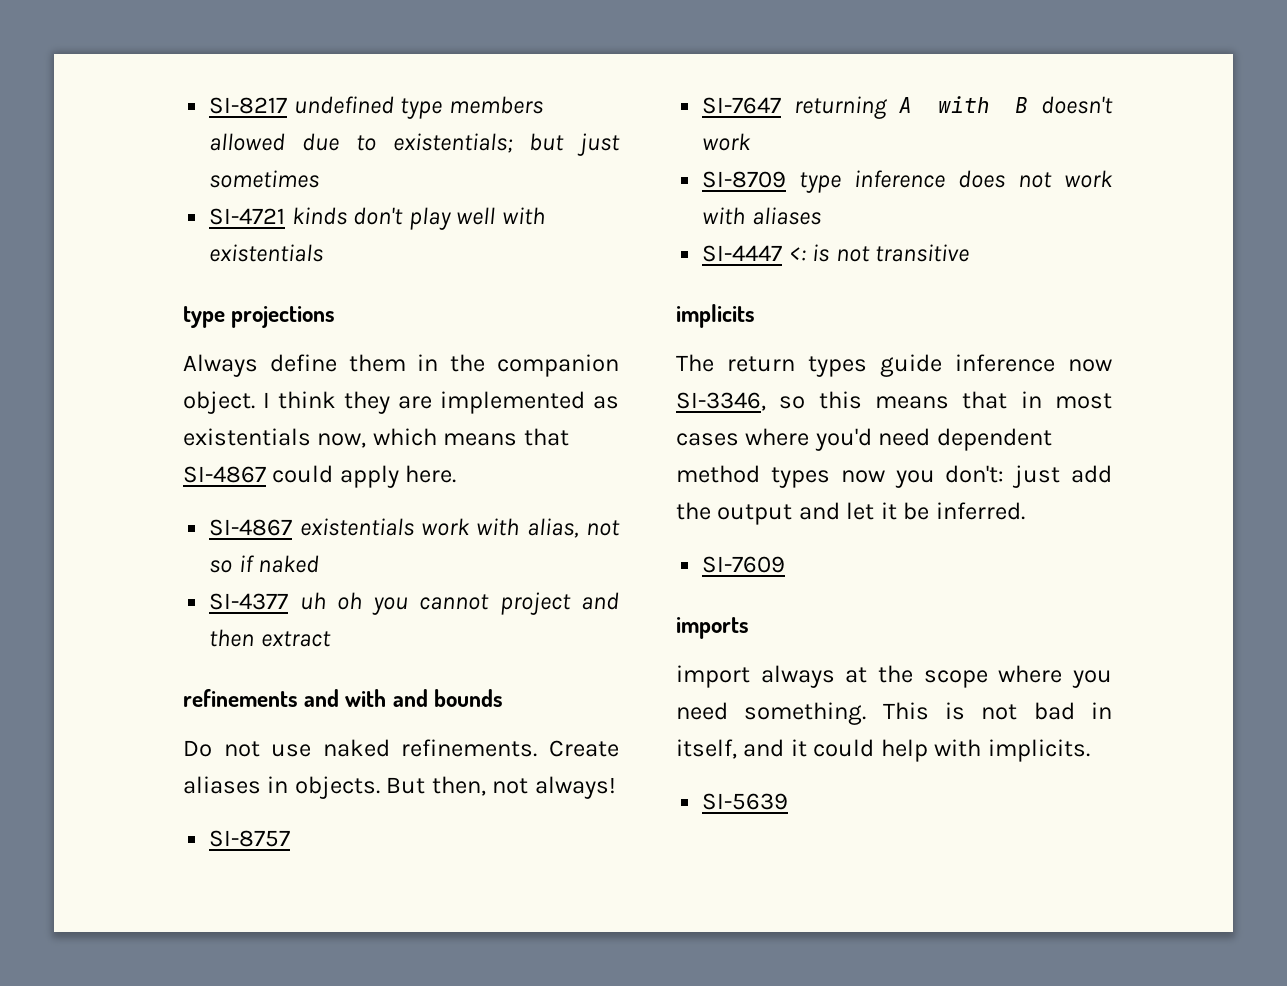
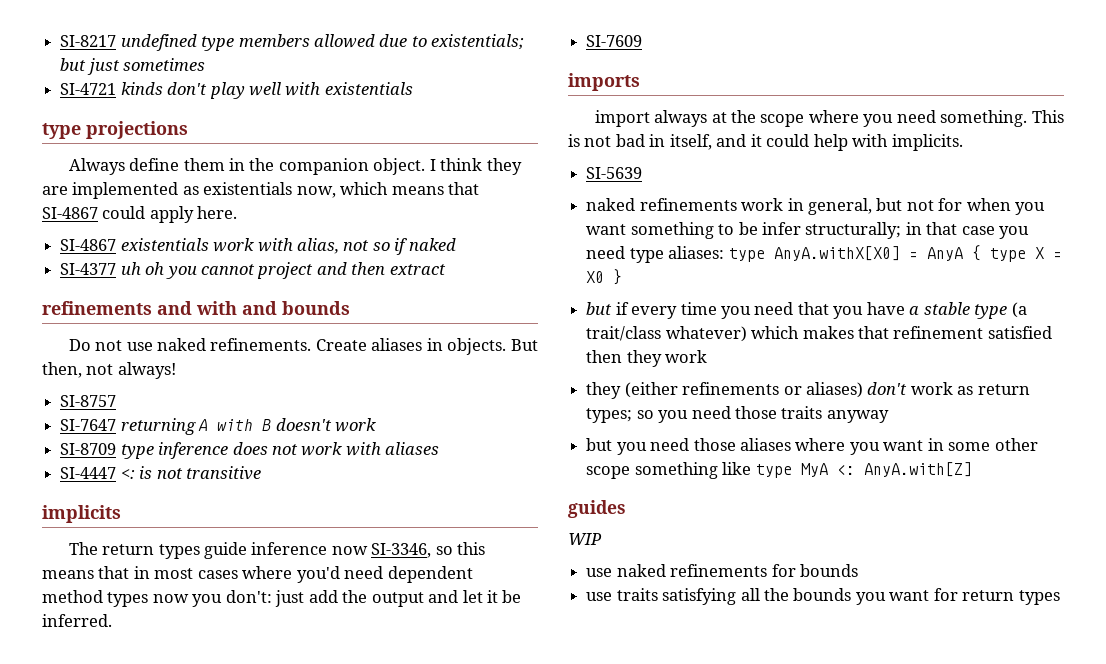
+ naked refinements work in general, but not for when you want something to be infer structurally; in that case you need type aliases: type AnyA.withX[X0] = AnyA { type X = X0 }
+ but if every time you need that you have a stable type (a trait/class whatever) which makes that refinement satisfied then they work
+ they (either refinements or aliases) don't work as return types; so you need those traits anyway
+ but you need those aliases where you want in some other scope something like type MyA <: AnyA.with[Z]
+ guides
+ WIP
+ use naked refinements for bounds
+ use traits satisfying all the bounds you want for return types

